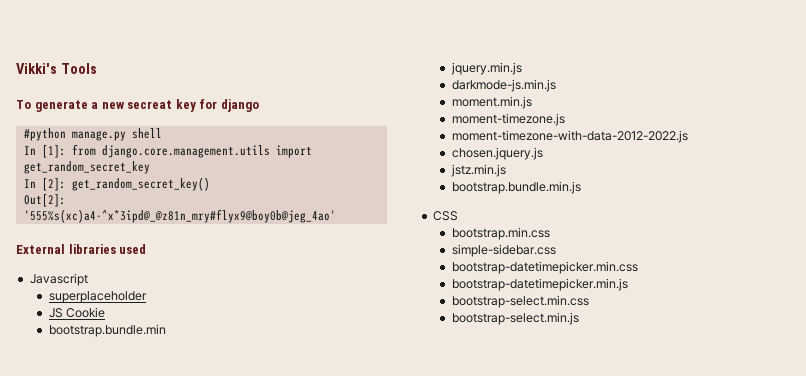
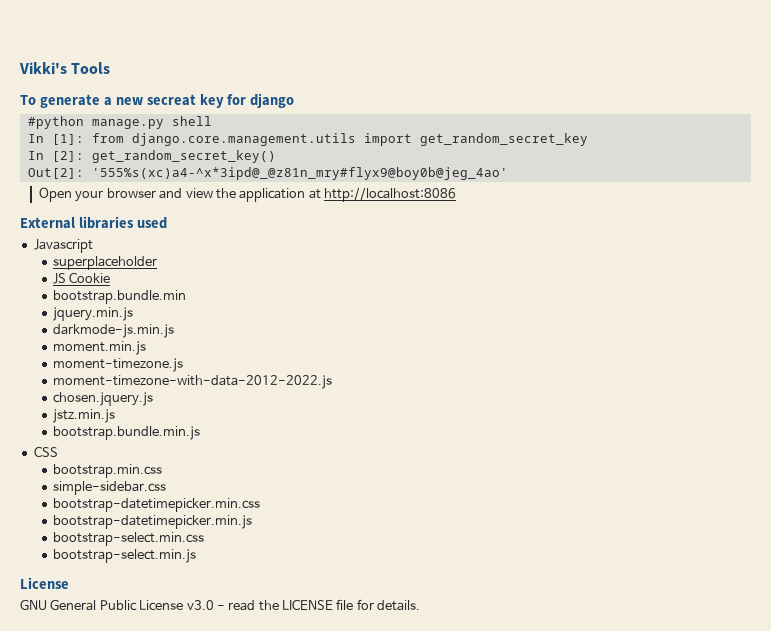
+ Open your browser and view the application at http://localhost:8086
  bootstrap-select.min.js
+ License
+ GNU General Public License v3.0 - read the LICENSE file for details.

